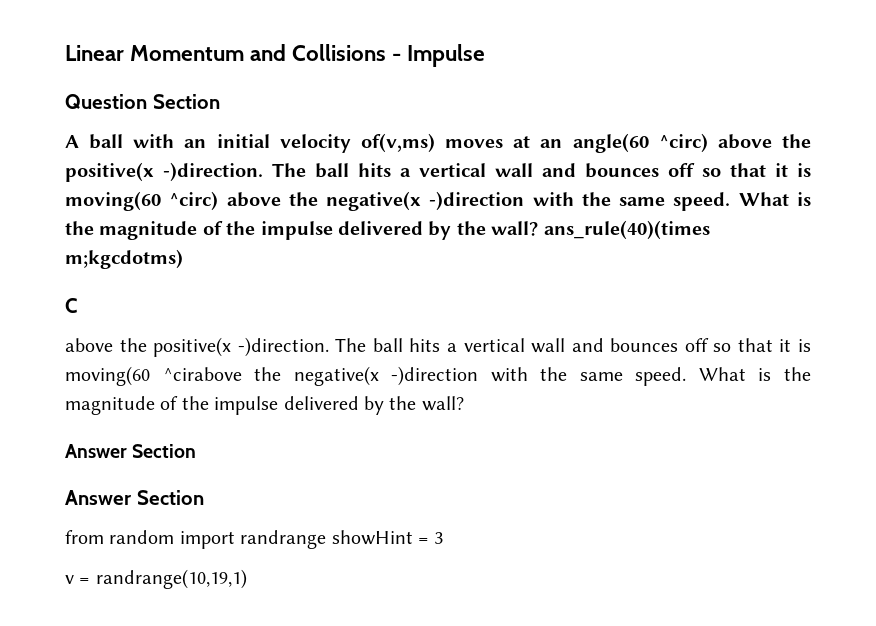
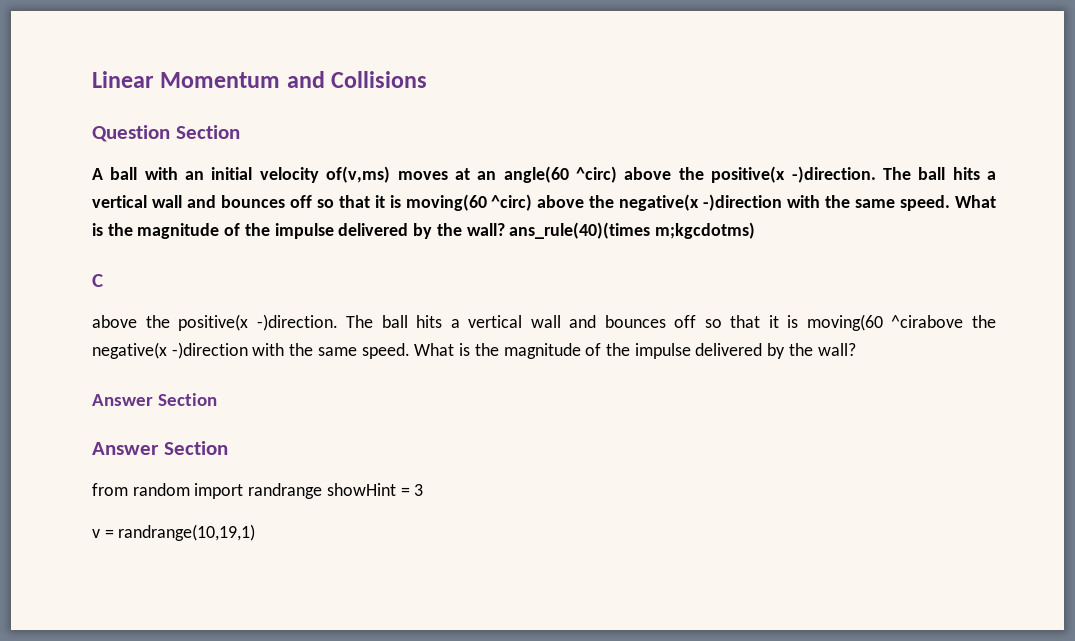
- Linear Momentum and Collisions - Impulse
+ Linear Momentum and Collisions

